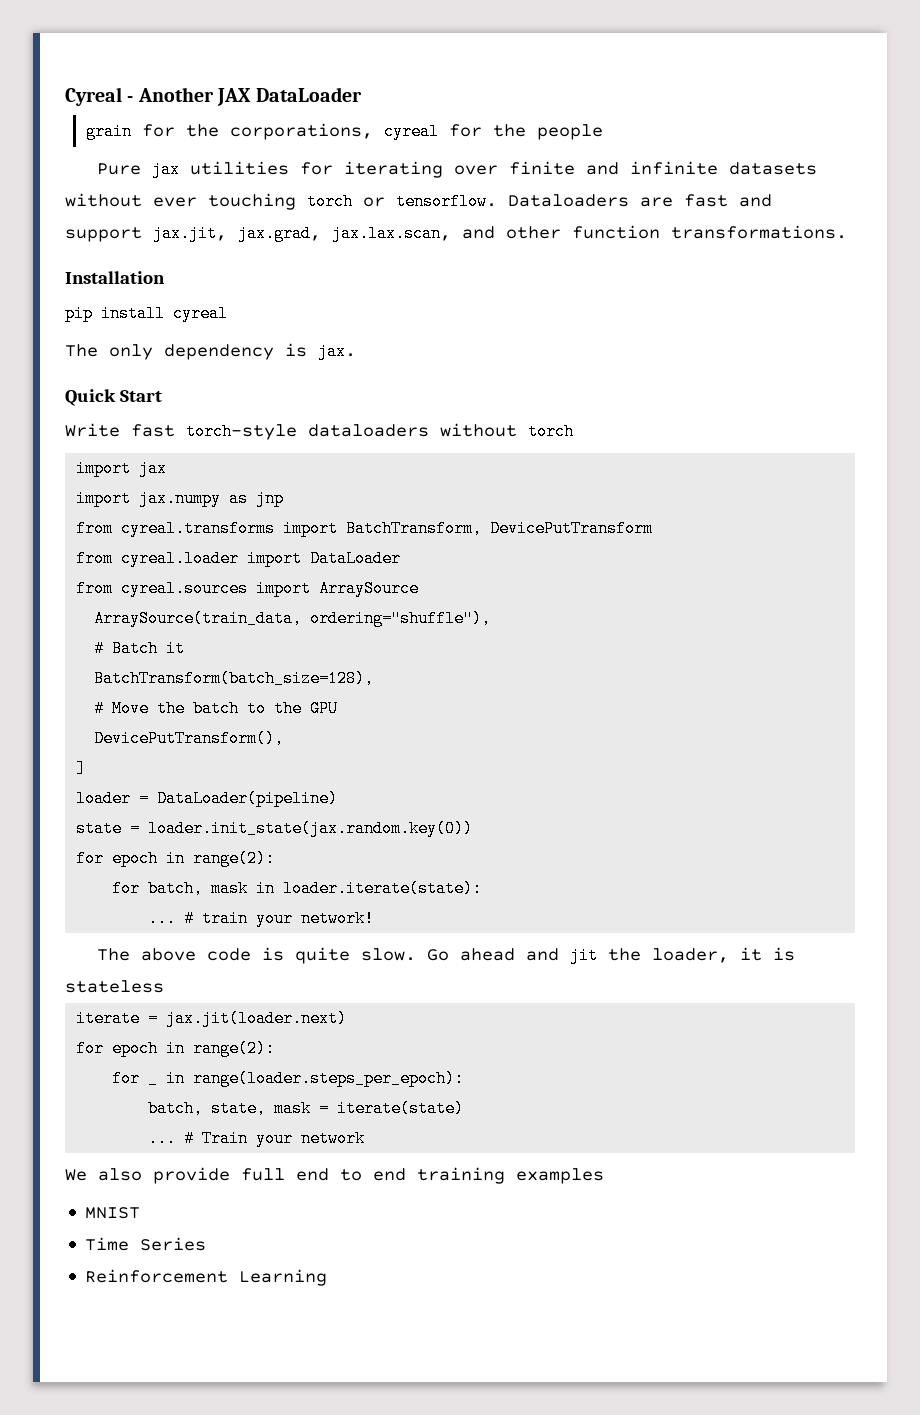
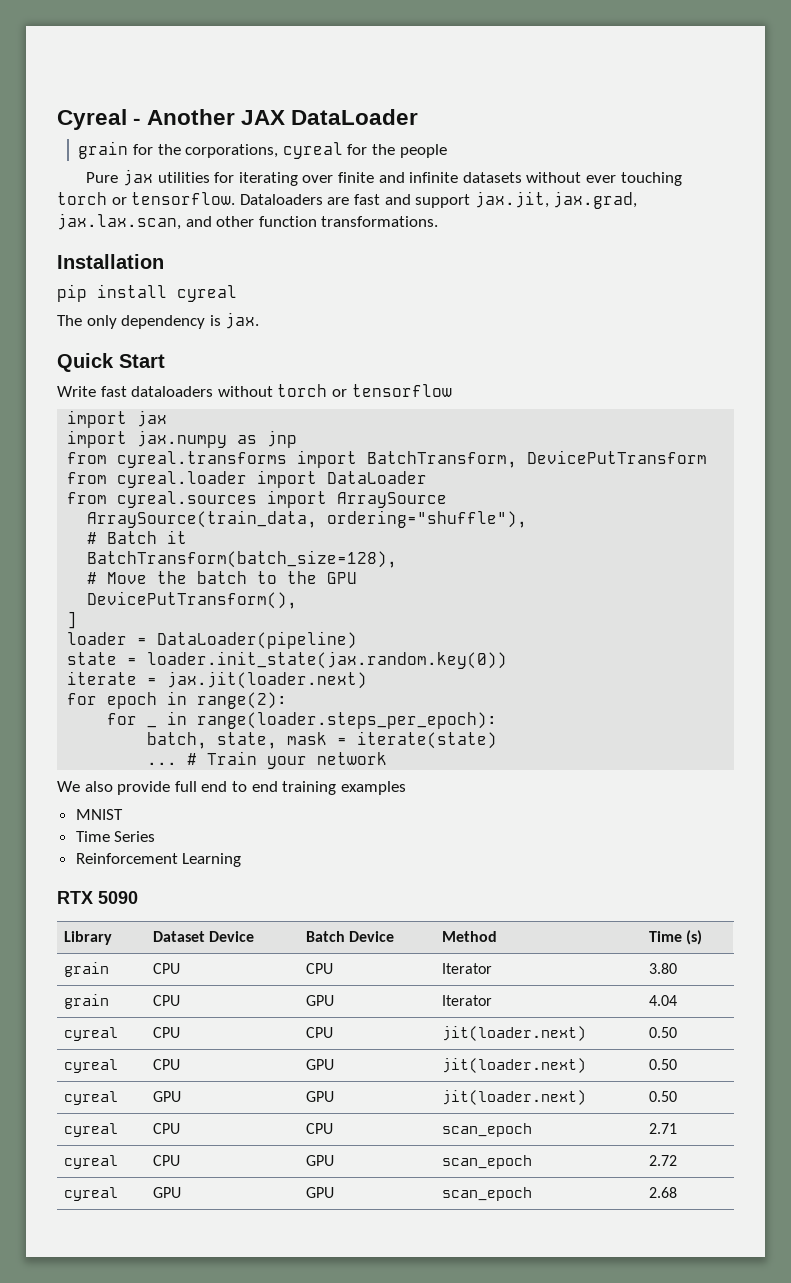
- Write fast torch-style dataloaders without torch
+ Write fast dataloaders without torch or tensorflow
  state = loader.init_state(jax.random.key(0))
- for epoch in range(2):
- for batch, mask in loader.iterate(state):
- ... # train your network!
- The above code is quite slow. Go ahead and jit the loader, it is stateless
+ RTX 5090
+ Library | Dataset Device | Batch Device | Method | Time (s)
+ grain | CPU | CPU | Iterator | 3.80
+ grain | CPU | GPU | Iterator | 4.04
+ cyreal | CPU | CPU | jit(loader.next) | 0.50
+ cyreal | CPU | GPU | jit(loader.next) | 0.50
+ cyreal | GPU | GPU | jit(loader.next) | 0.50
+ cyreal | CPU | CPU | scan_epoch | 2.71
+ cyreal | CPU | GPU | scan_epoch | 2.72
+ cyreal | GPU | GPU | scan_epoch | 2.68

